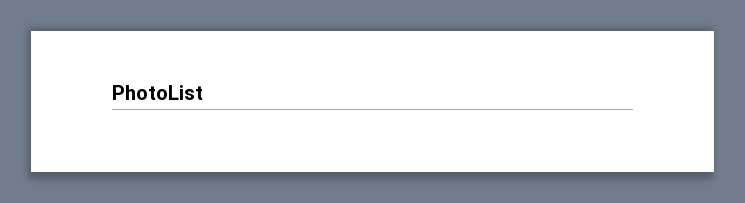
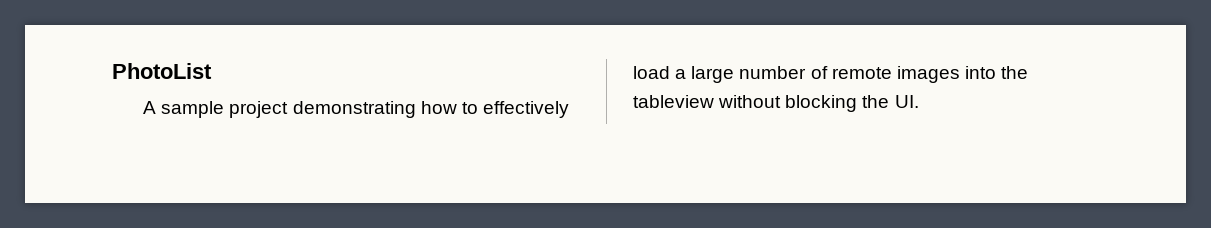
+ A sample project demonstrating how to effectively load a large number of remote images into the tableview without blocking the UI.

